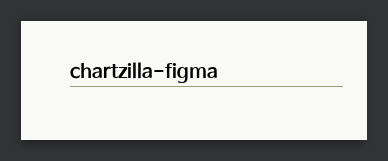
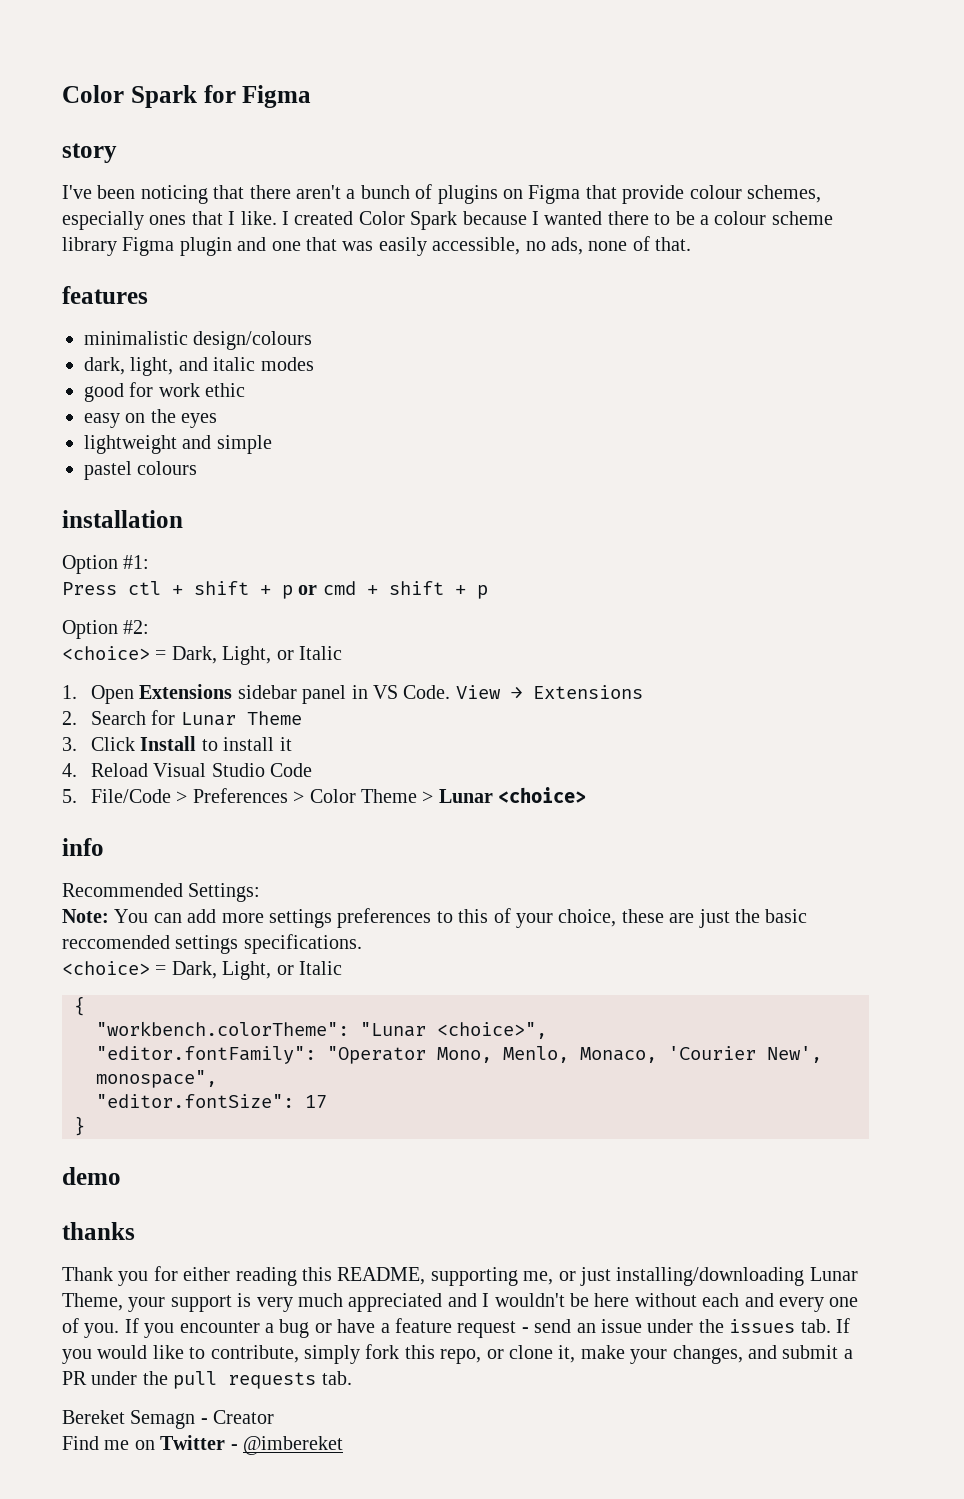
- chartzilla-figma
+ Color Spark for Figma
+ story
+ I've been noticing that there aren't a bunch of plugins on Figma that provide colour schemes, especially ones that I like. I created Color Spark because I wanted there to be a colour scheme library Figma plugin and one that was easily accessible, no ads, none of that.
+ features
+ minimalistic design/colours
+ dark, light, and italic modes
+ good for work ethic
+ easy on the eyes
+ lightweight and simple
+ pastel colours
+ installation
+ Option #1:
+ Press ctl + shift + p or cmd + shift + p
+ Option #2:
+ <choice> = Dark, Light, or Italic
+ 1. Open Extensions sidebar panel in VS Code. View → Extensions
+ 2. Search for Lunar Theme
+ 3. Click Install to install it
+ 4. Reload Visual Studio Code
+ 5. File/Code > Preferences > Color Theme > Lunar <choice>
+ info
+ Recommended Settings:
+ Note: You can add more settings preferences to this of your choice, these are just the basic reccomended settings specifications.
+ <choice> = Dark, Light, or Italic
+ {
+ "workbench.colorTheme": "Lunar <choice>",
+ "editor.fontFamily": "Operator Mono, Menlo, Monaco, 'Courier New', monospace",
+ "editor.fontSize": 17
+ }
+ demo
+ thanks
+ Thank you for either reading this README, supporting me, or just installing/downloading Lunar Theme, your support is very much appreciated and I wouldn't be here without each and every one of you. If you encounter a bug or have a feature request - send an issue under the issues tab. If you would like to contribute, simply fork this repo, or clone it, make your changes, and submit a PR under the pull requests tab.
+ Bereket Semagn - Creator
+ Find me on Twitter - @imbereket

